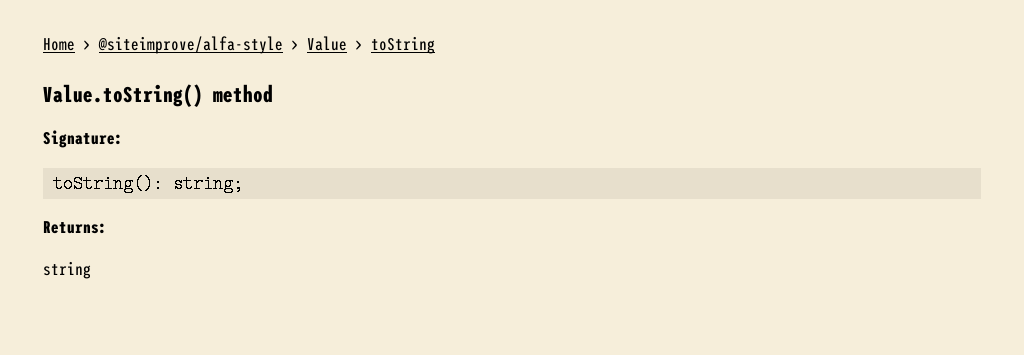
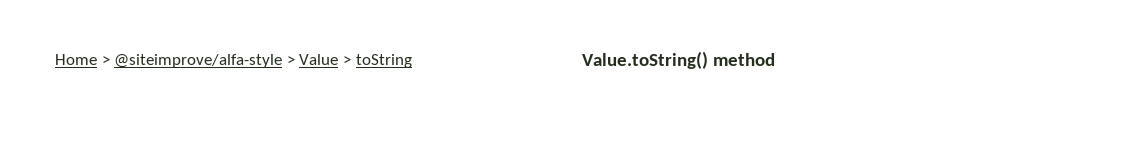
- Signature:
- toString(): string;
- Returns:
- string

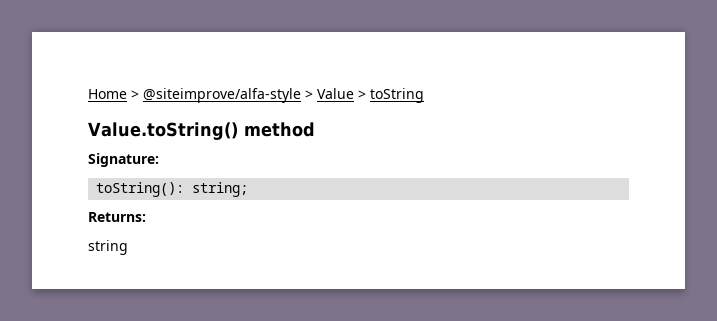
+ Signature:
+ toString(): string;
+ Returns:
+ string

